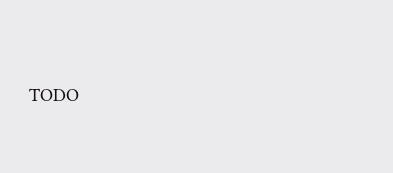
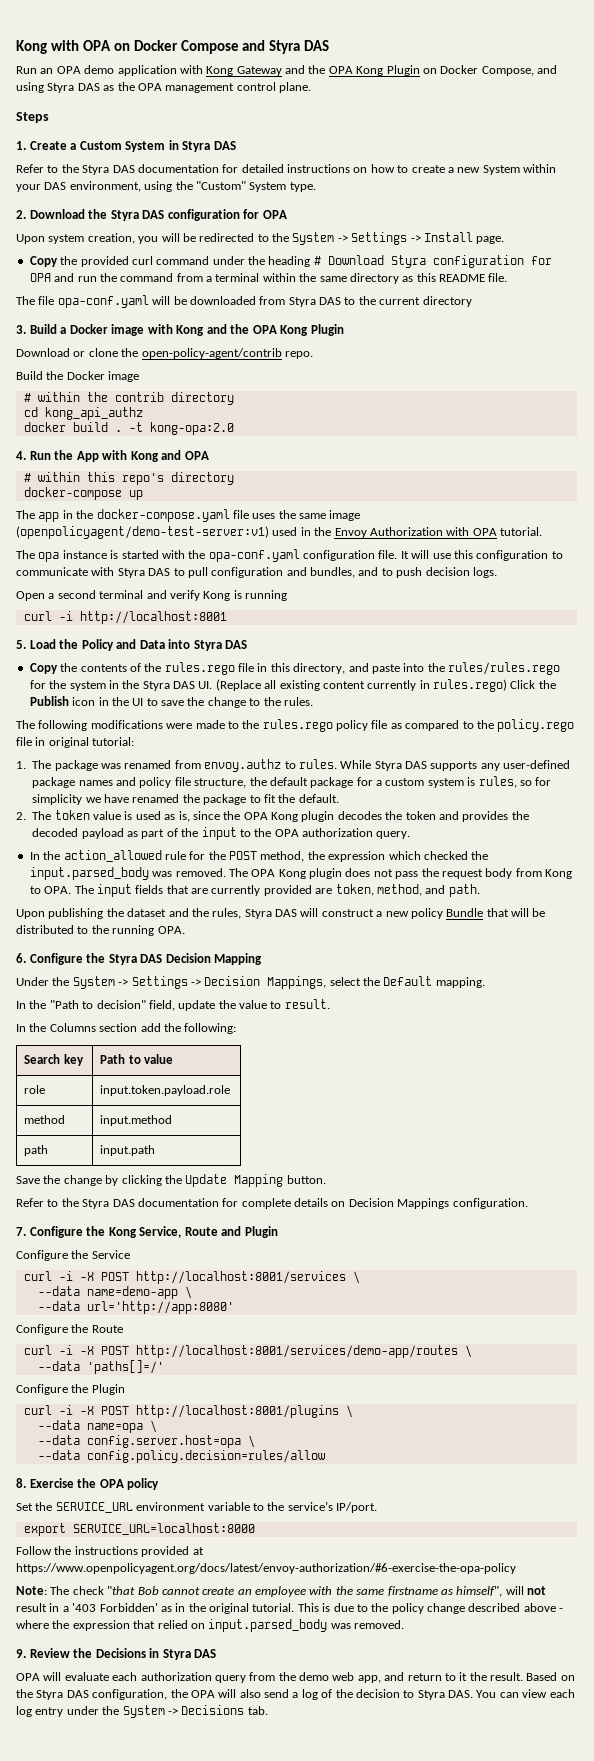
- TODO
+ Kong with OPA on Docker Compose and Styra DAS
+ Run an OPA demo application with Kong Gateway and the OPA Kong Plugin on Docker Compose, and using Styra DAS as the OPA management control plane.
+ Steps
+ 1. Create a Custom System in Styra DAS
+ Refer to the Styra DAS documentation for detailed instructions on how to create a new System within your DAS environment, using the "Custom" System type.
+ 2. Download the Styra DAS configuration for OPA
+ Upon system creation, you will be redirected to the System -> Settings -> Install page.
+ Copy the provided curl command under the heading # Download Styra configuration for OPA and run the command from a terminal within the same directory as this README file.
+ The file opa-conf.yaml will be downloaded from Styra DAS to the current directory
+ 3. Build a Docker image with Kong and the OPA Kong Plugin
+ Download or clone the open-policy-agent/contrib repo.
+ Build the Docker image
+ # within the contrib directory
+ cd kong_api_authz
+ docker build . -t kong-opa:2.0
+ 4. Run the App with Kong and OPA
+ # within this repo's directory
+ docker-compose up
+ The app in the docker-compose.yaml file uses the same image (openpolicyagent/demo-test-server:v1) used in the Envoy Authorization with OPA tutorial.
+ The opa instance is started with the opa-conf.yaml configuration file. It will use this configuration to communicate with Styra DAS to pull configuration and bundles, and to push decision logs.
+ Open a second terminal and verify Kong is running
+ curl -i http://localhost:8001
+ 5. Load the Policy and Data into Styra DAS
+ Copy the contents of the rules.rego file in this directory, and paste into the rules/rules.rego for the system in the Styra DAS UI. (Replace all existing content currently in rules.rego) Click the Publish icon in the UI to save the change to the rules.
+ The following modifications were made to the rules.rego policy file as compared to the policy.rego file in original tutorial:
+ 1. The package was renamed from envoy.authz to rules. While Styra DAS supports any user-defined package names and policy file structure, the default package for a custom system is rules, so for simplicity we have renamed the package to fit the default.
+ 2. The token value is used as is, since the OPA Kong plugin decodes the token and provides the decoded payload as part of the input to the OPA authorization query.
+ In the action_allowed rule for the POST method, the expression which checked the input.parsed_body was removed. The OPA Kong plugin does not pass the request body from Kong to OPA. The input fields that are currently provided are token, method, and path.
+ Upon publishing the dataset and the rules, Styra DAS will construct a new policy Bundle that will be distributed to the running OPA.
+ 6. Configure the Styra DAS Decision Mapping
+ Under the System -> Settings -> Decision Mappings, select the Default mapping.
+ In the "Path to decision" field, update the value to result.
+ In the Columns section add the following:
+ Search key | Path to value
+ role | input.token.payload.role
+ method | input.method
+ path | input.path
+ Save the change by clicking the Update Mapping button.
+ Refer to the Styra DAS documentation for complete details on Decision Mappings configuration.
+ 7. Configure the Kong Service, Route and Plugin
+ Configure the Service
+ curl -i -X POST http://localhost:8001/services \
+ --data name=demo-app \
+ --data url='http://app:8080'
+ Configure the Route
+ curl -i -X POST http://localhost:8001/services/demo-app/routes \
+ --data 'paths[]=/'
+ Configure the Plugin
+ curl -i -X POST http://localhost:8001/plugins \
+ --data name=opa \
+ --data config.server.host=opa \
+ --data config.policy.decision=rules/allow
+ 8. Exercise the OPA policy
+ Set the SERVICE_URL environment variable to the service’s IP/port.
+ export SERVICE_URL=localhost:8000
+ Follow the instructions provided at https://www.openpolicyagent.org/docs/latest/envoy-authorization/#6-exercise-the-opa-policy
+ Note: The check "that Bob cannot create an employee with the same firstname as himself", will not result in a '403 Forbidden' as in the original tutorial. This is due to the policy change described above - where the expression that relied on input.parsed_body was removed.
+ 9. Review the Decisions in Styra DAS
+ OPA will evaluate each authorization query from the demo web app, and return to it the result. Based on the Styra DAS configuration, the OPA will also send a log of the decision to Styra DAS. You can view each log entry under the System -> Decisions tab.

